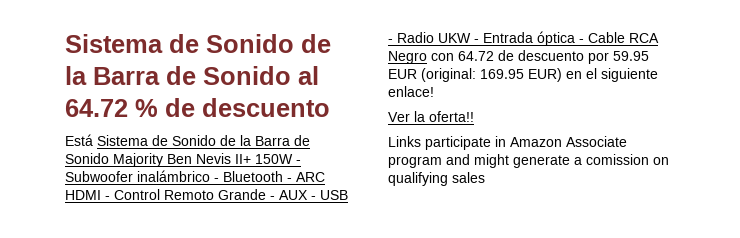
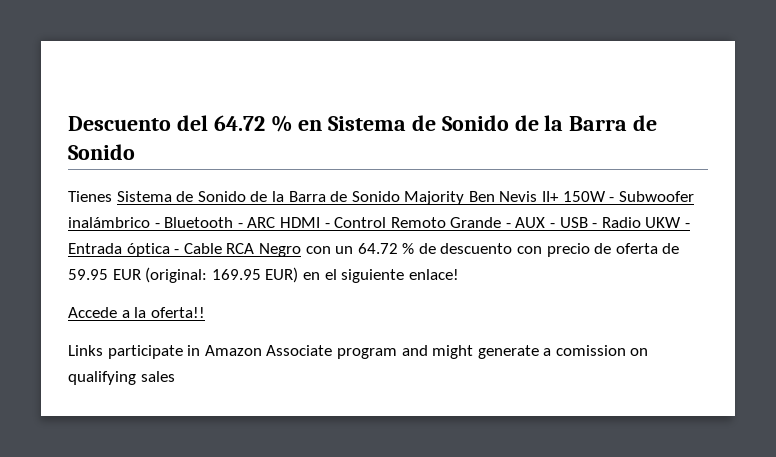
- Sistema de Sonido de la Barra de Sonido al 64.72 % de descuento
- Está Sistema de Sonido de la Barra de Sonido Majority Ben Nevis II+ 150W - Subwoofer inalámbrico - Bluetooth - ARC HDMI - Control Remoto Grande - AUX - USB - Radio UKW - Entrada óptica - Cable RCA Negro con 64.72 de descuento por 59.95 EUR (original: 169.95 EUR) en el siguiente enlace!
+ Descuento del 64.72 % en Sistema de Sonido de la Barra de Sonido
+ Tienes Sistema de Sonido de la Barra de Sonido Majority Ben Nevis II+ 150W - Subwoofer inalámbrico - Bluetooth - ARC HDMI - Control Remoto Grande - AUX - USB - Radio UKW - Entrada óptica - Cable RCA Negro con un 64.72 % de descuento con precio de oferta de 59.95 EUR (original: 169.95 EUR) en el siguiente enlace!
- Ver la oferta!!
+ Accede a la oferta!!

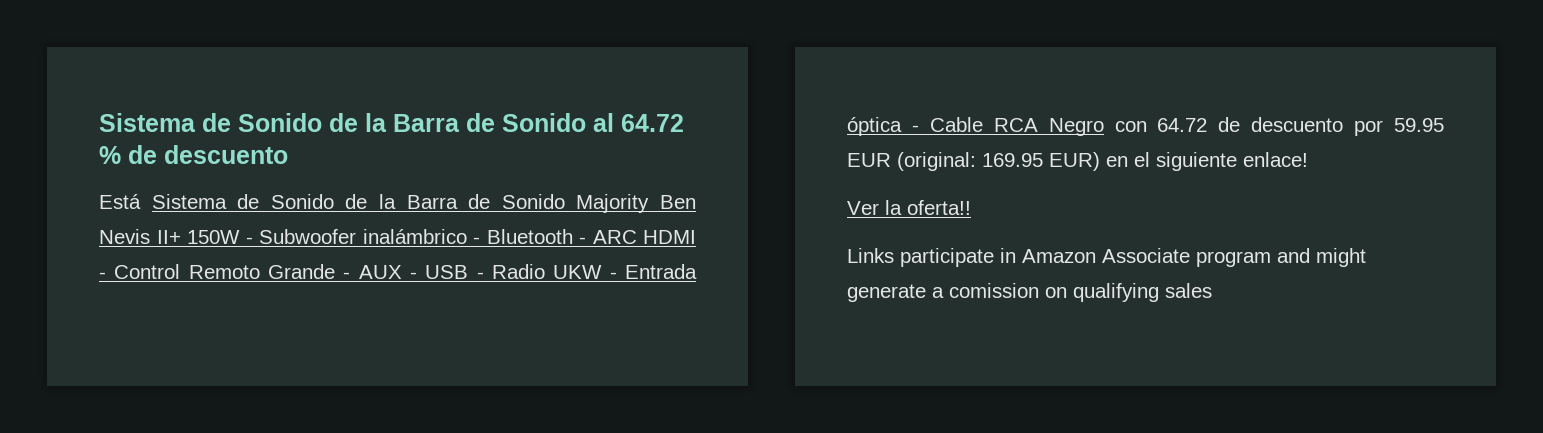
- Descuento del 64.72 % en Sistema de Sonido de la Barra de Sonido
- Tienes Sistema de Sonido de la Barra de Sonido Majority Ben Nevis II+ 150W - Subwoofer inalámbrico - Bluetooth - ARC HDMI - Control Remoto Grande - AUX - USB - Radio UKW - Entrada óptica - Cable RCA Negro con un 64.72 % de descuento con precio de oferta de 59.95 EUR (original: 169.95 EUR) en el siguiente enlace!
+ Sistema de Sonido de la Barra de Sonido al 64.72 % de descuento
+ Está Sistema de Sonido de la Barra de Sonido Majority Ben Nevis II+ 150W - Subwoofer inalámbrico - Bluetooth - ARC HDMI - Control Remoto Grande - AUX - USB - Radio UKW - Entrada óptica - Cable RCA Negro con 64.72 de descuento por 59.95 EUR (original: 169.95 EUR) en el siguiente enlace!
- Accede a la oferta!!
+ Ver la oferta!!

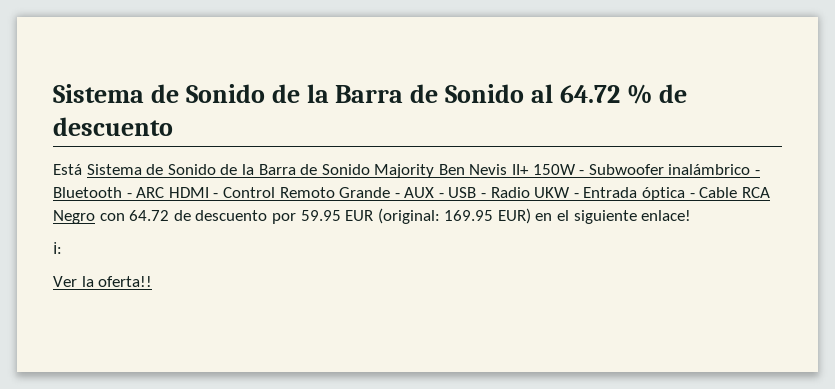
+ ℹ:
- Links participate in Amazon Associate program and might generate a comission on qualifying sales

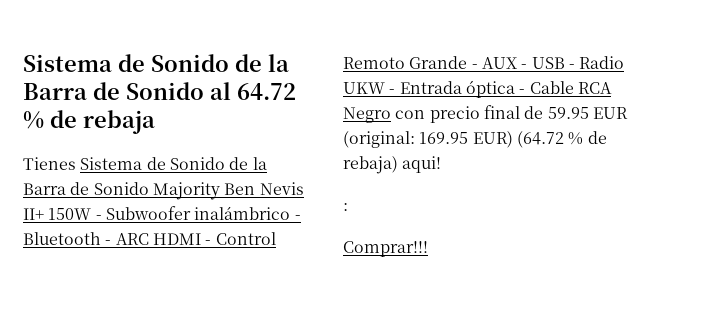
- Sistema de Sonido de la Barra de Sonido al 64.72 % de descuento
- Está Sistema de Sonido de la Barra de Sonido Majority Ben Nevis II+ 150W - Subwoofer inalámbrico - Bluetooth - ARC HDMI - Control Remoto Grande - AUX - USB - Radio UKW - Entrada óptica - Cable RCA Negro con 64.72 de descuento por 59.95 EUR (original: 169.95 EUR) en el siguiente enlace!
- ℹ:
- Ver la oferta!!
+ Sistema de Sonido de la Barra de Sonido al 64.72 % de rebaja
+ Tienes Sistema de Sonido de la Barra de Sonido Majority Ben Nevis II+ 150W - Subwoofer inalámbrico - Bluetooth - ARC HDMI - Control Remoto Grande - AUX - USB - Radio UKW - Entrada óptica - Cable RCA Negro con precio final de 59.95 EUR (original: 169.95 EUR) (64.72 % de rebaja) aqui!
+ :
+ Comprar!!!

